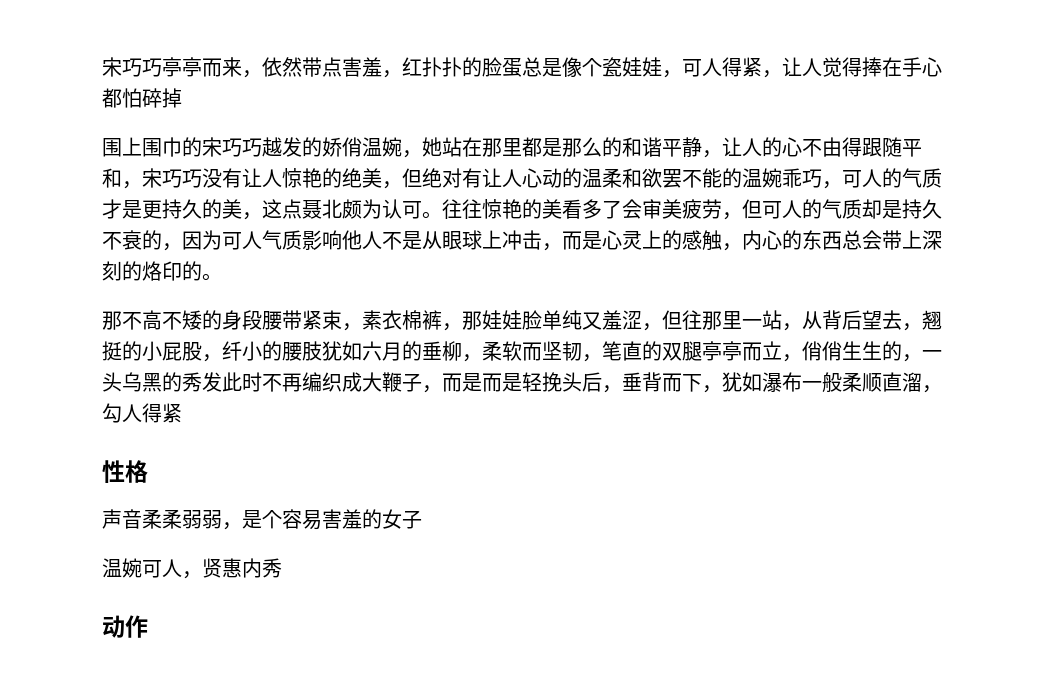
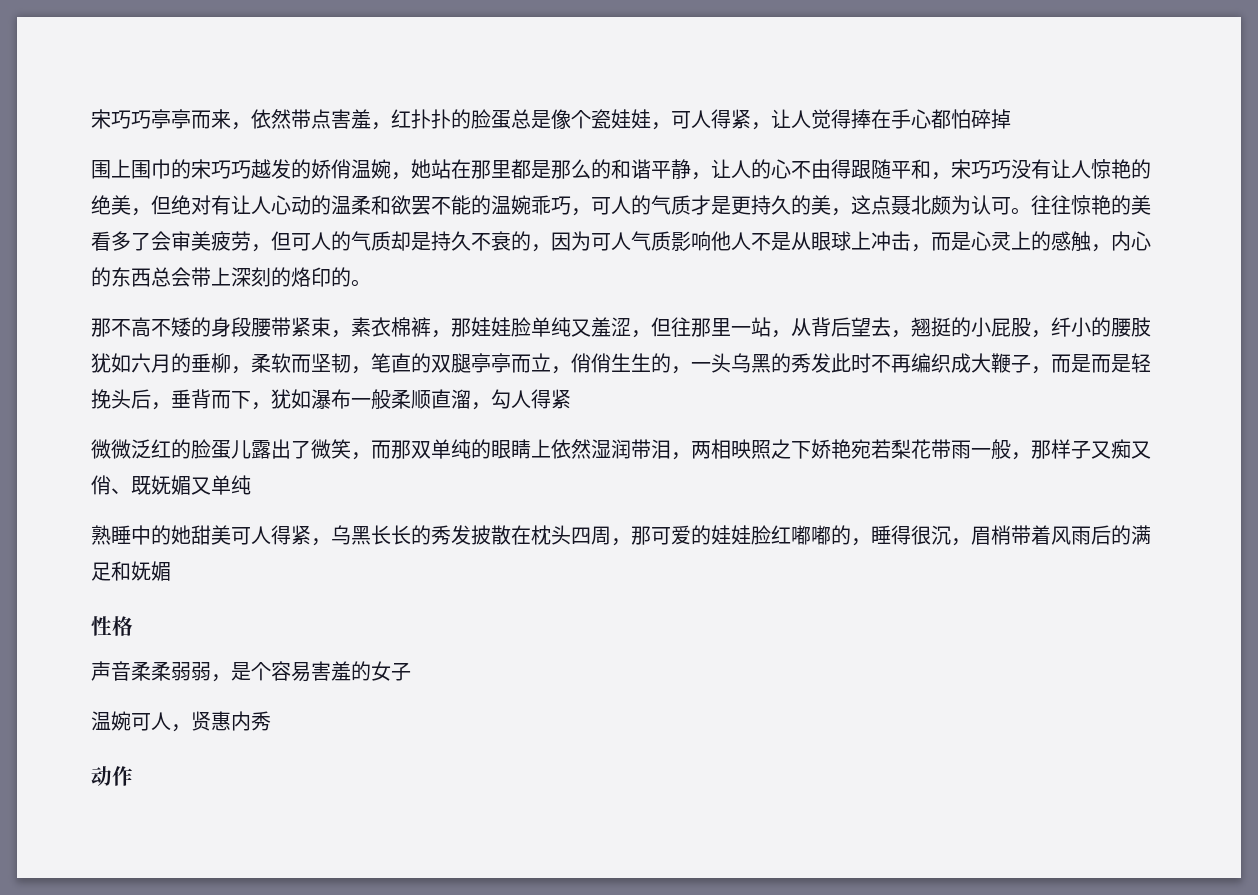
+ 微微泛红的脸蛋儿露出了微笑，而那双单纯的眼睛上依然湿润带泪，两相映照之下娇艳宛若梨花带雨一般，那样子又痴又俏、既妩媚又单纯
+ 熟睡中的她甜美可人得紧，乌黑长长的秀发披散在枕头四周，那可爱的娃娃脸红嘟嘟的，睡得很沉，眉梢带着风雨后的满足和妩媚

